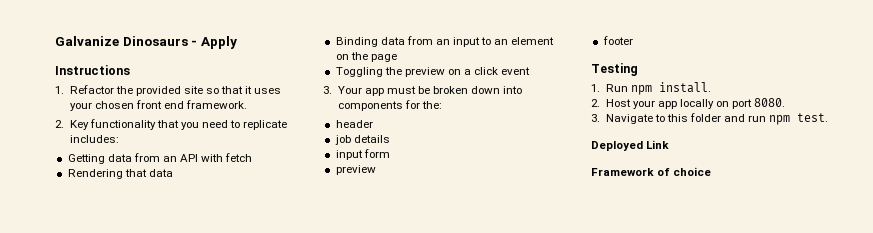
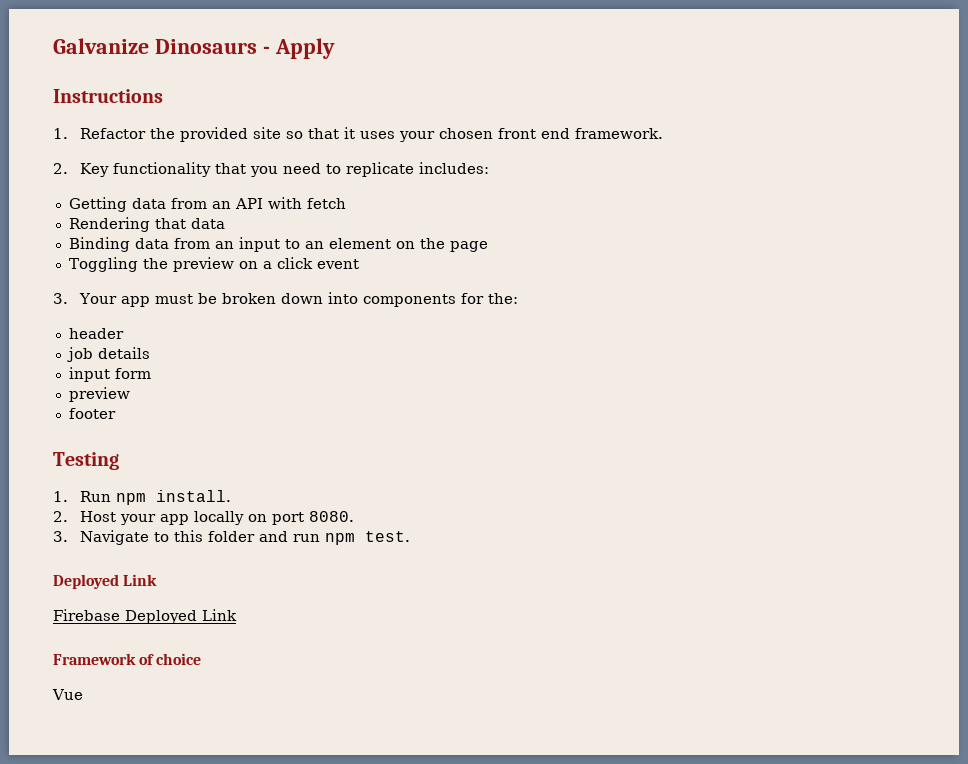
+ Firebase Deployed Link
+ Vue

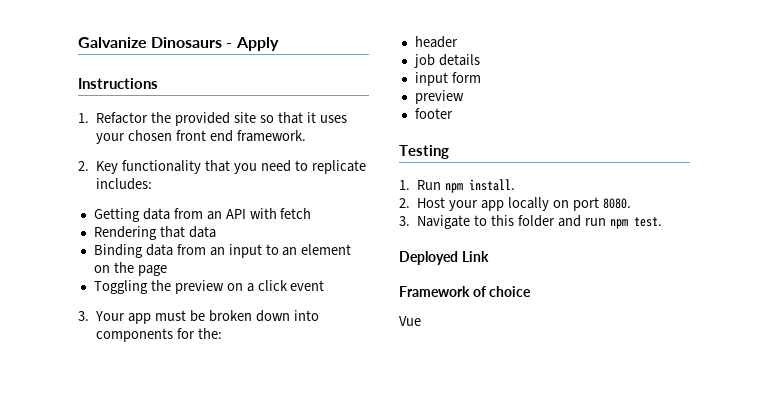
- Firebase Deployed Link

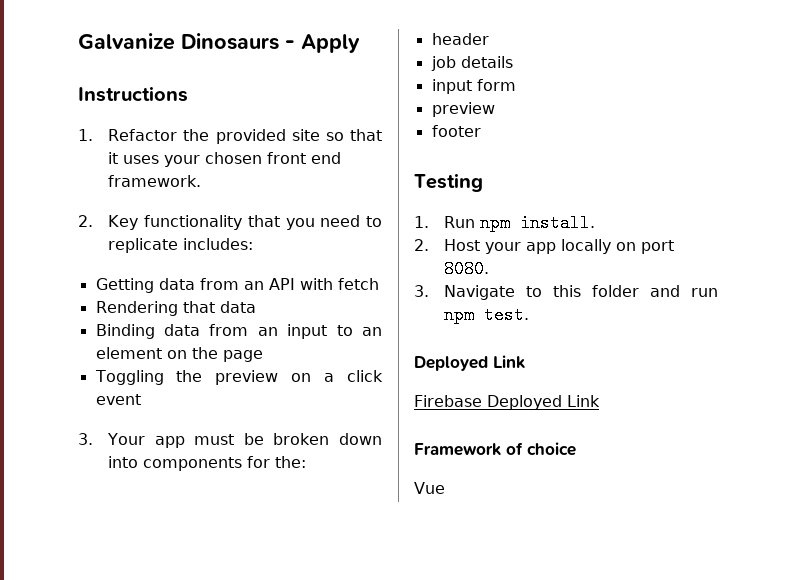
+ Firebase Deployed Link

